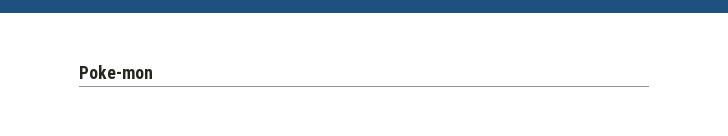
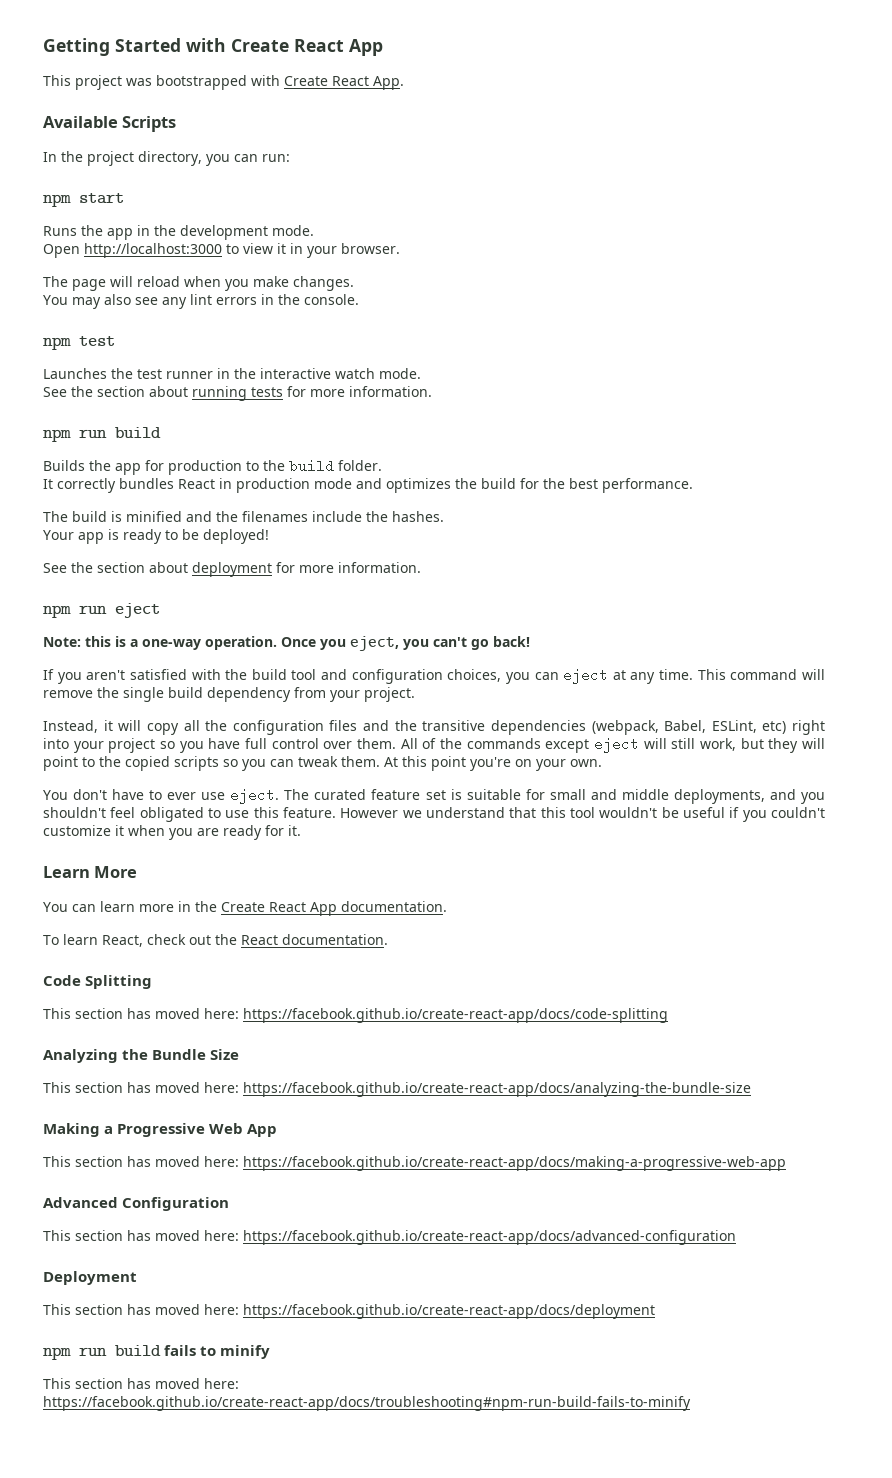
- Poke-mon
+ Getting Started with Create React App
+ This project was bootstrapped with Create React App.
+ Available Scripts
+ In the project directory, you can run:
+ npm start
+ Runs the app in the development mode.
+ Open http://localhost:3000 to view it in your browser.
+ The page will reload when you make changes.
+ You may also see any lint errors in the console.
+ npm test
+ Launches the test runner in the interactive watch mode.
+ See the section about running tests for more information.
+ npm run build
+ Builds the app for production to the build folder.
+ It correctly bundles React in production mode and optimizes the build for the best performance.
+ The build is minified and the filenames include the hashes.
+ Your app is ready to be deployed!
+ See the section about deployment for more information.
+ npm run eject
+ Note: this is a one-way operation. Once you eject, you can't go back!
+ If you aren't satisfied with the build tool and configuration choices, you can eject at any time. This command will remove the single build dependency from your project.
+ Instead, it will copy all the configuration files and the transitive dependencies (webpack, Babel, ESLint, etc) right into your project so you have full control over them. All of the commands except eject will still work, but they will point to the copied scripts so you can tweak them. At this point you're on your own.
+ You don't have to ever use eject. The curated feature set is suitable for small and middle deployments, and you shouldn't feel obligated to use this feature. However we understand that this tool wouldn't be useful if you couldn't customize it when you are ready for it.
+ Learn More
+ You can learn more in the Create React App documentation.
+ To learn React, check out the React documentation.
+ Code Splitting
+ This section has moved here: https://facebook.github.io/create-react-app/docs/code-splitting
+ Analyzing the Bundle Size
+ This section has moved here: https://facebook.github.io/create-react-app/docs/analyzing-the-bundle-size
+ Making a Progressive Web App
+ This section has moved here: https://facebook.github.io/create-react-app/docs/making-a-progressive-web-app
+ Advanced Configuration
+ This section has moved here: https://facebook.github.io/create-react-app/docs/advanced-configuration
+ Deployment
+ This section has moved here: https://facebook.github.io/create-react-app/docs/deployment
+ npm run build fails to minify
+ This section has moved here: https://facebook.github.io/create-react-app/docs/troubleshooting#npm-run-build-fails-to-minify

